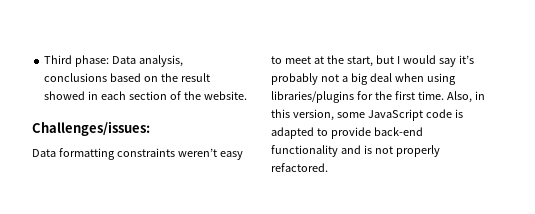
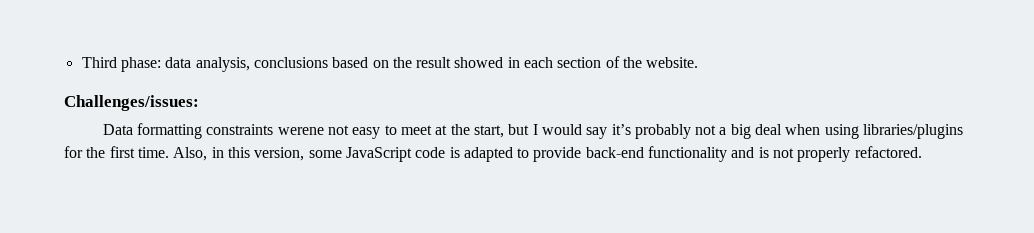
- Third phase: Data analysis, conclusions based on the result showed in each section of the website.
+ Third phase: data analysis, conclusions based on the result showed in each section of the website.
- Data formatting constraints weren’t easy to meet at the start, but I would say it’s probably not a big deal when using libraries/plugins for the first time.
+ Data formatting constraints werene not easy to meet at the start, but I would say it’s probably not a big deal when using libraries/plugins for the first time.

